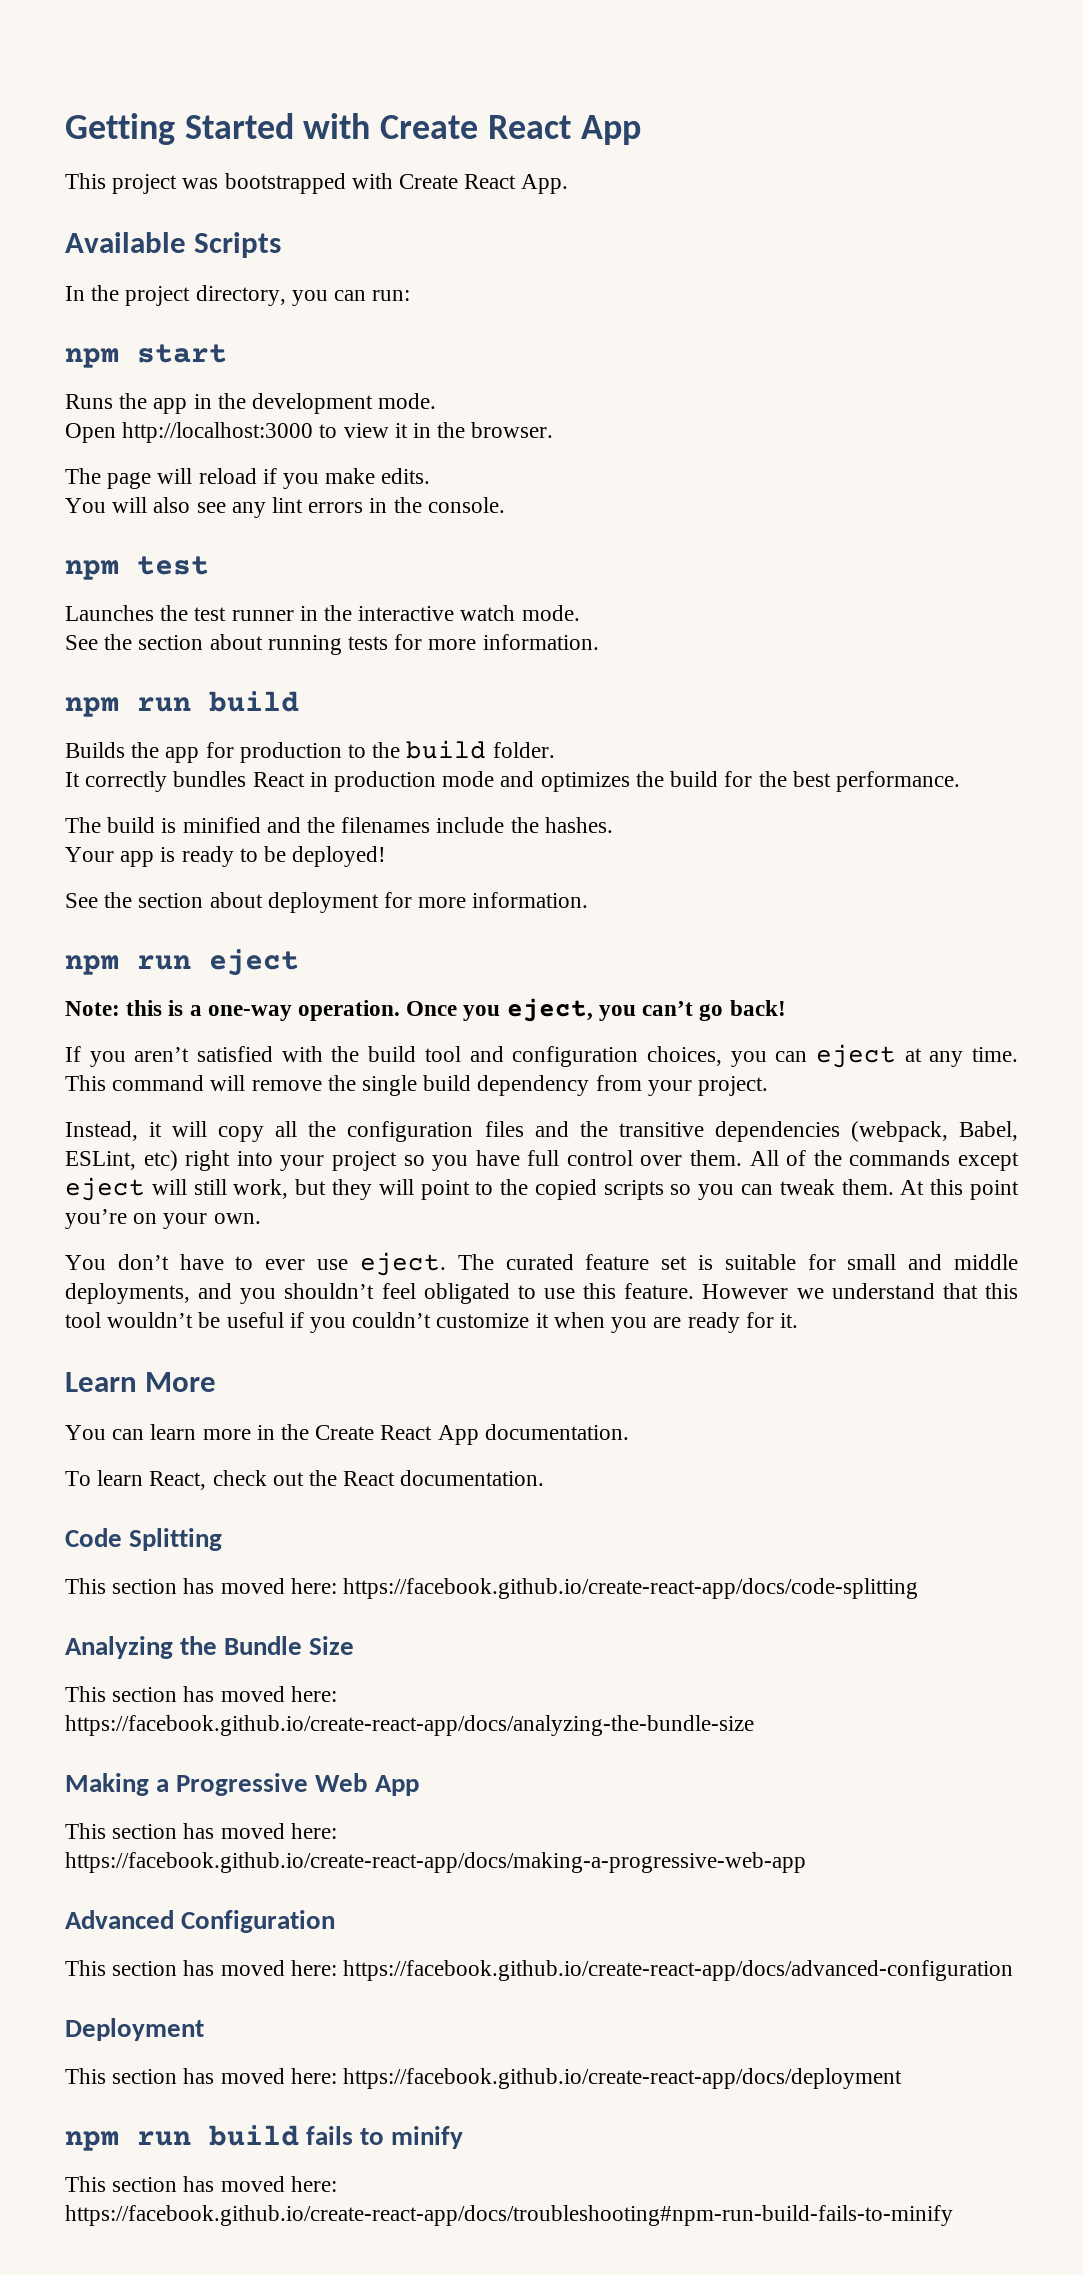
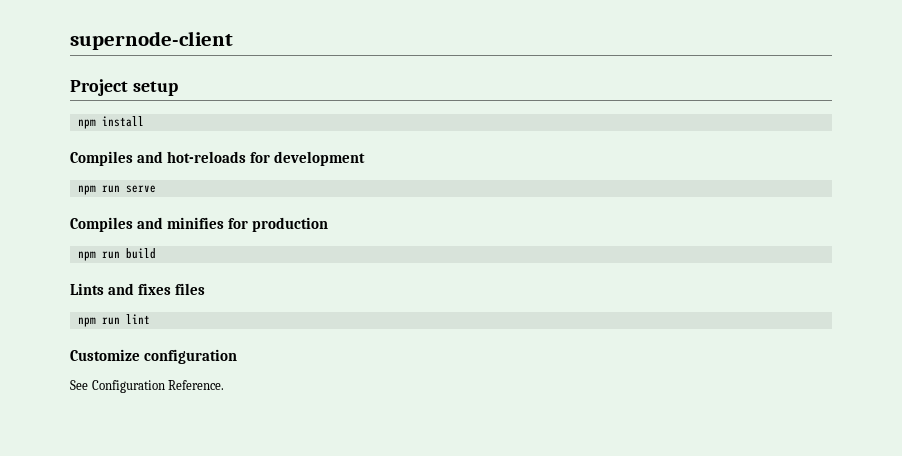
- Getting Started with Create React App
- This project was bootstrapped with Create React App.
- Available Scripts
- In the project directory, you can run:
- npm start
- Runs the app in the development mode.
- Open http://localhost:3000 to view it in the browser.
- The page will reload if you make edits.
- You will also see any lint errors in the console.
- npm test
- Launches the test runner in the interactive watch mode.
- See the section about running tests for more information.
+ supernode-client
+ Project setup
+ npm install
+ Compiles and hot-reloads for development
+ npm run serve
+ Compiles and minifies for production
  npm run build
- Builds the app for production to the build folder.
- It correctly bundles React in production mode and optimizes the build for the best performance.
- The build is minified and the filenames include the hashes.
- Your app is ready to be deployed!
- See the section about deployment for more information.
- npm run eject
- Note: this is a one-way operation. Once you eject, you can’t go back!
- If you aren’t satisfied with the build tool and configuration choices, you can eject at any time. This command will remove the single build dependency from your project.
- Instead, it will copy all the configuration files and the transitive dependencies (webpack, Babel, ESLint, etc) right into your project so you have full control over them. All of the commands except eject will still work, but they will point to the copied scripts so you can tweak them. At this point you’re on your own.
- You don’t have to ever use eject. The curated feature set is suitable for small and middle deployments, and you shouldn’t feel obligated to use this feature. However we understand that this tool wouldn’t be useful if you couldn’t customize it when you are ready for it.
- Learn More
- You can learn more in the Create React App documentation.
- To learn React, check out the React documentation.
- Code Splitting
- This section has moved here: https://facebook.github.io/create-react-app/docs/code-splitting
- Analyzing the Bundle Size
- This section has moved here: https://facebook.github.io/create-react-app/docs/analyzing-the-bundle-size
- Making a Progressive Web App
- This section has moved here: https://facebook.github.io/create-react-app/docs/making-a-progressive-web-app
- Advanced Configuration
- This section has moved here: https://facebook.github.io/create-react-app/docs/advanced-configuration
- Deployment
- This section has moved here: https://facebook.github.io/create-react-app/docs/deployment
- npm run build fails to minify
- This section has moved here: https://facebook.github.io/create-react-app/docs/troubleshooting#npm-run-build-fails-to-minify
+ Lints and fixes files
+ npm run lint
+ Customize configuration
+ See Configuration Reference.

